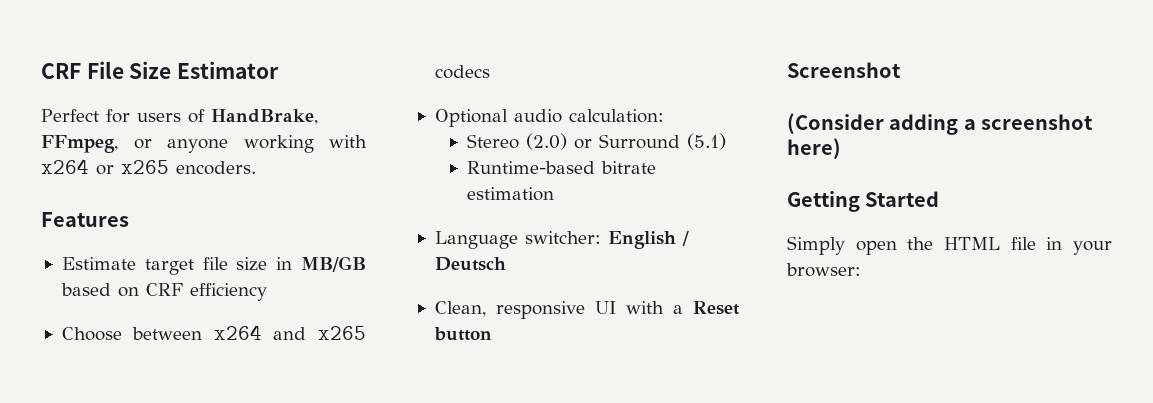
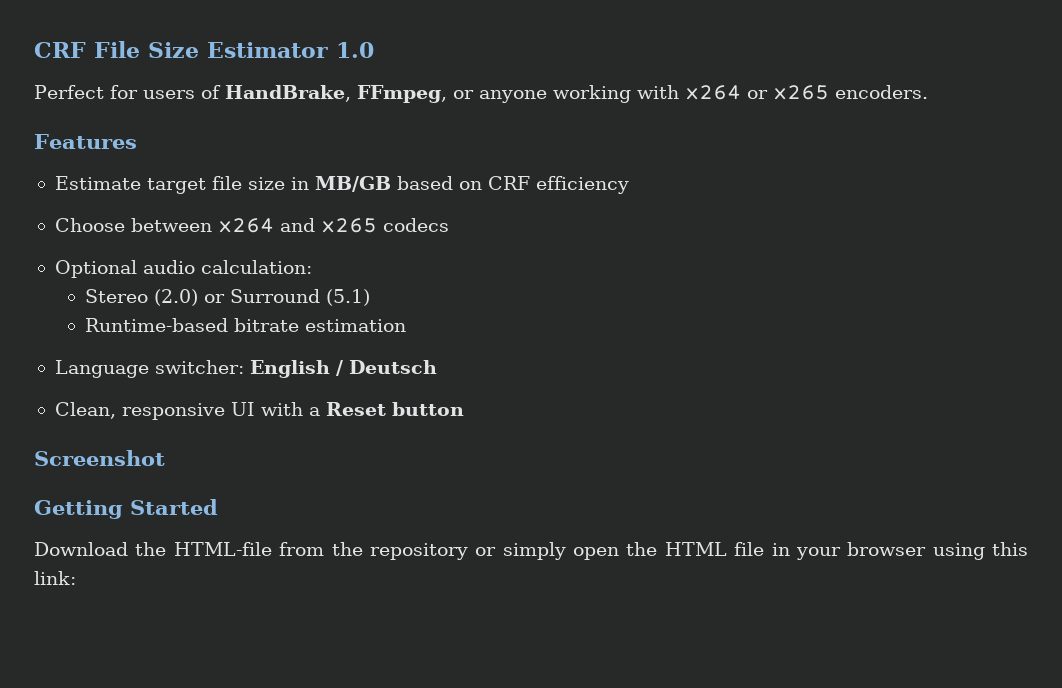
- CRF File Size Estimator
+ CRF File Size Estimator 1.0
- (Consider adding a screenshot here)
  Getting Started
- Simply open the HTML file in your browser:
+ Download the HTML-file from the repository or simply open the HTML file in your browser using this link:

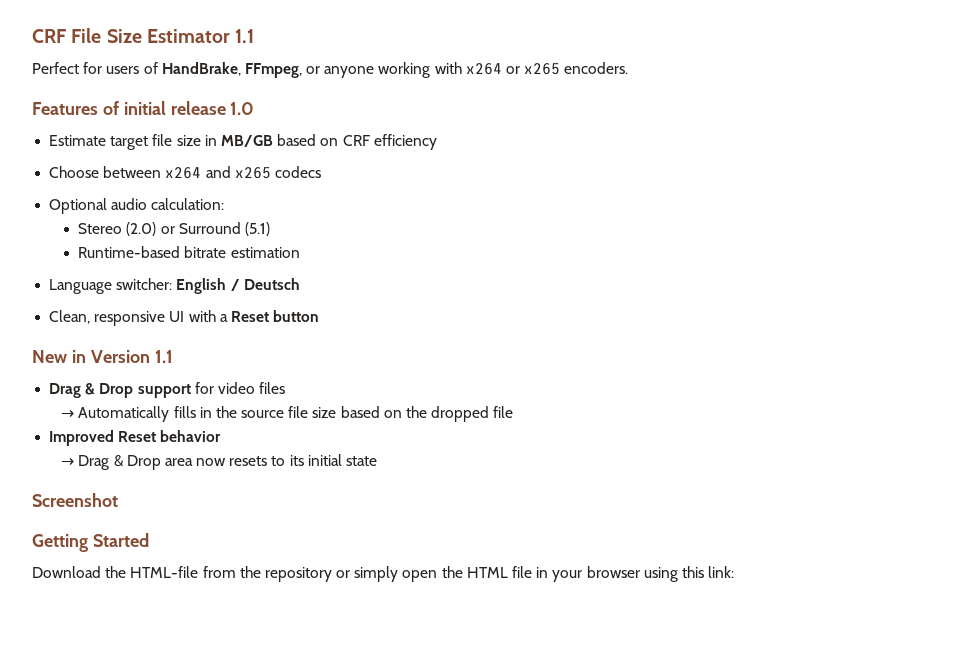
- CRF File Size Estimator 1.0
+ CRF File Size Estimator 1.1
- Features
+ Features of initial release 1.0
+ New in Version 1.1
+ Drag & Drop support for video files
+ → Automatically fills in the source file size based on the dropped file
+ Improved Reset behavior
+ → Drag & Drop area now resets to its initial state

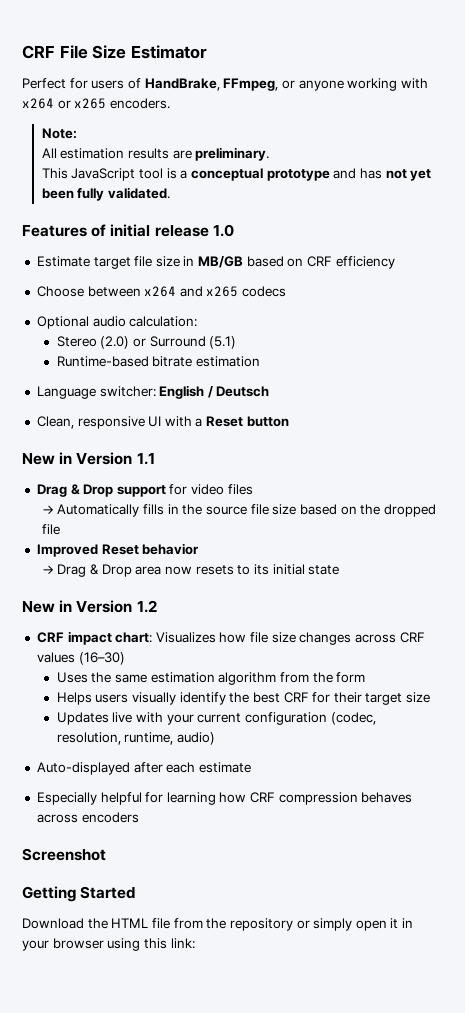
- CRF File Size Estimator 1.1
+ CRF File Size Estimator
+ Note:
+ All estimation results are preliminary.
+ This JavaScript tool is a conceptual prototype and has not yet been fully validated.
+ New in Version 1.2
+ CRF impact chart: Visualizes how file size changes across CRF values (16–30)
+ Uses the same estimation algorithm from the form
+ Helps users visually identify the best CRF for their target size
+ Updates live with your current configuration (codec, resolution, runtime, audio)
+ Auto-displayed after each estimate
+ Especially helpful for learning how CRF compression behaves across encoders
- Download the HTML-file from the repository or simply open the HTML file in your browser using this link:
+ Download the HTML file from the repository or simply open it in your browser using this link:

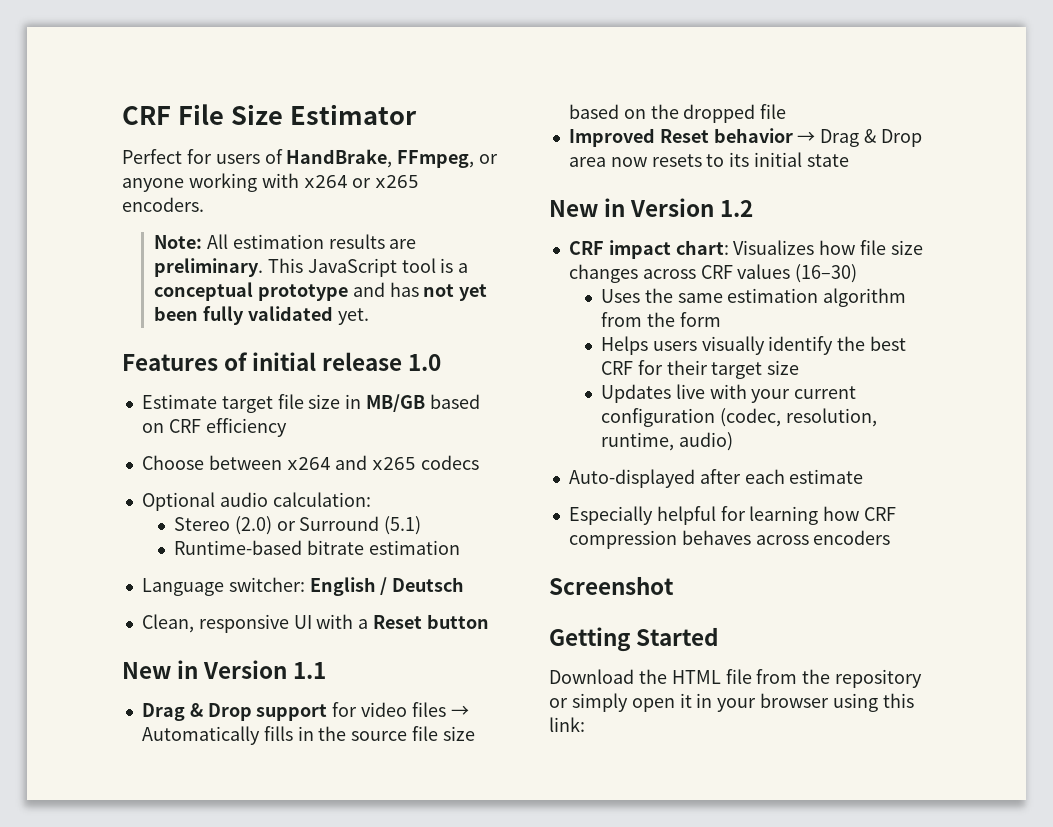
- Note:
- All estimation results are preliminary.
- This JavaScript tool is a conceptual prototype and has not yet been fully validated.
+ Note: All estimation results are preliminary. This JavaScript tool is a conceptual prototype and has not yet been fully validated yet.
- Drag & Drop support for video files
- → Automatically fills in the source file size based on the dropped file
+ Drag & Drop support for video files → Automatically fills in the source file size based on the dropped file
- Improved Reset behavior
- → Drag & Drop area now resets to its initial state
+ Improved Reset behavior → Drag & Drop area now resets to its initial state

